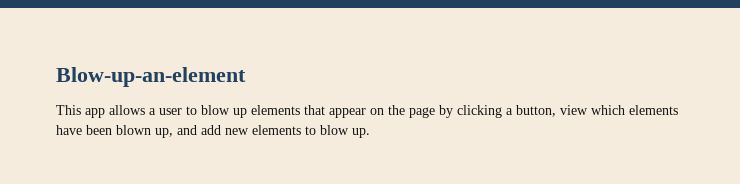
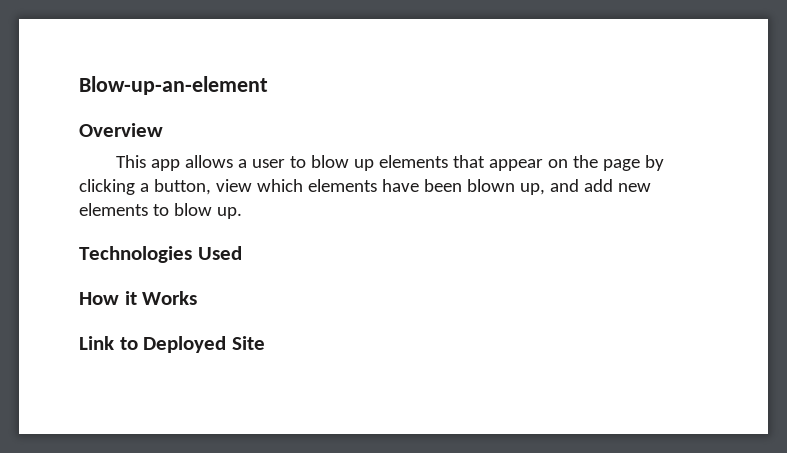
+ Overview
+ Technologies Used
+ How it Works
+ Link to Deployed Site

